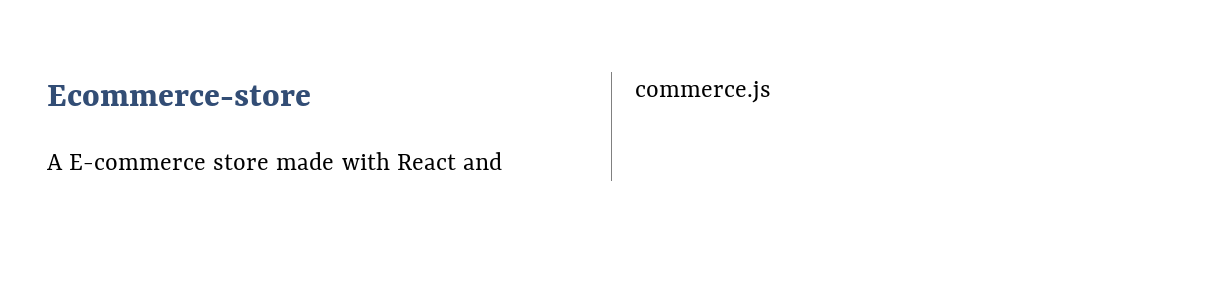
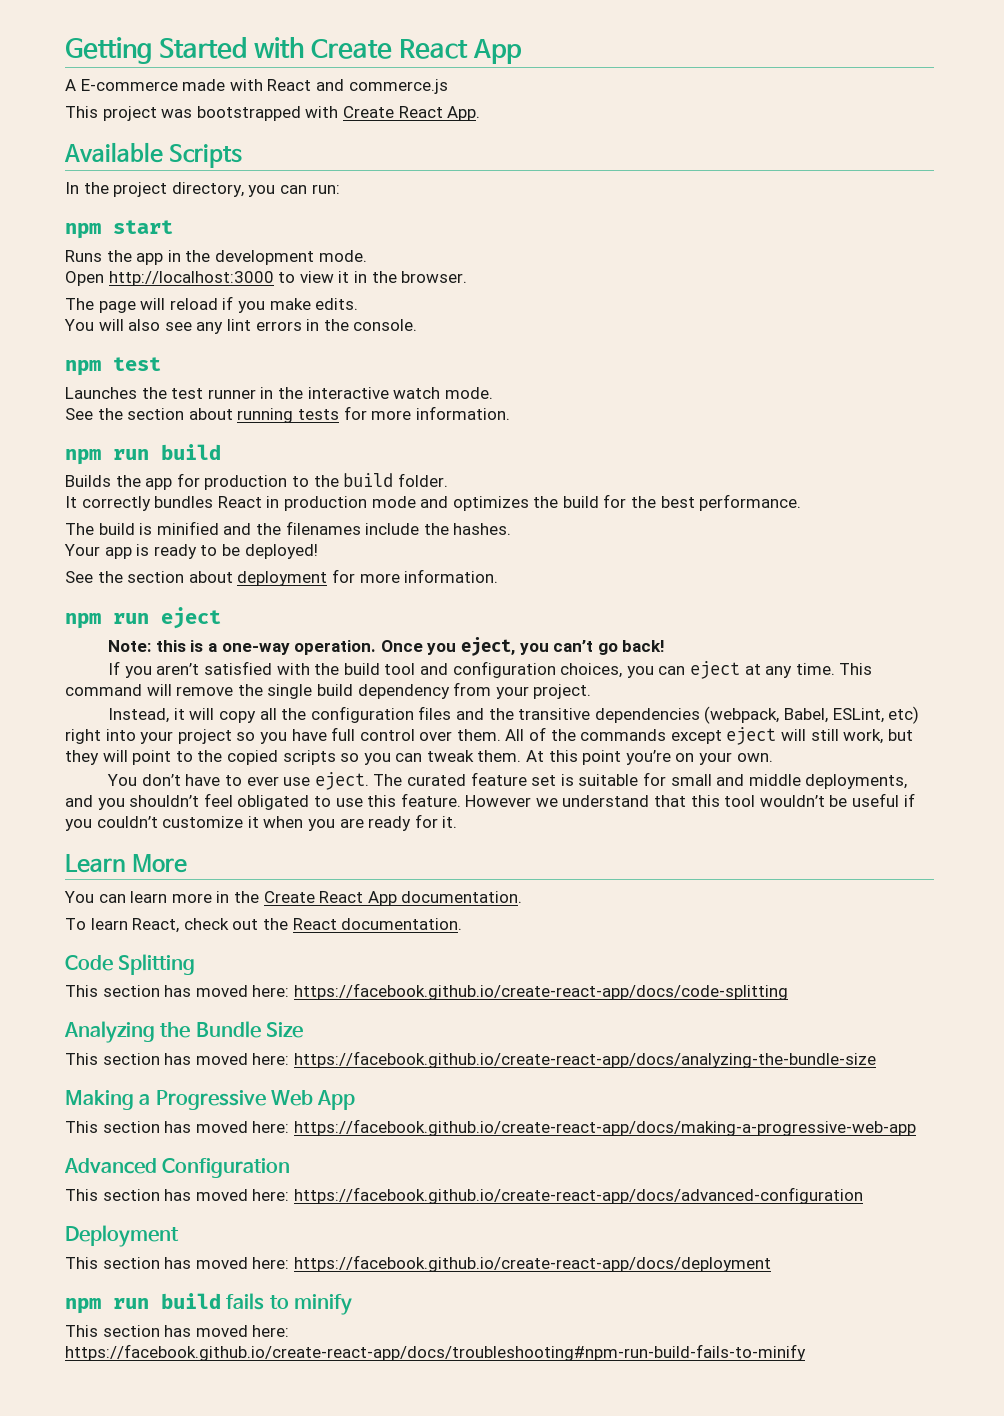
- Ecommerce-store
+ Getting Started with Create React App
- A E-commerce store made with React and commerce.js
+ A E-commerce made with React and commerce.js
+ This project was bootstrapped with Create React App.
+ Available Scripts
+ In the project directory, you can run:
+ npm start
+ Runs the app in the development mode.
+ Open http://localhost:3000 to view it in the browser.
+ The page will reload if you make edits.
+ You will also see any lint errors in the console.
+ npm test
+ Launches the test runner in the interactive watch mode.
+ See the section about running tests for more information.
+ npm run build
+ Builds the app for production to the build folder.
+ It correctly bundles React in production mode and optimizes the build for the best performance.
+ The build is minified and the filenames include the hashes.
+ Your app is ready to be deployed!
+ See the section about deployment for more information.
+ npm run eject
+ Note: this is a one-way operation. Once you eject, you can’t go back!
+ If you aren’t satisfied with the build tool and configuration choices, you can eject at any time. This command will remove the single build dependency from your project.
+ Instead, it will copy all the configuration files and the transitive dependencies (webpack, Babel, ESLint, etc) right into your project so you have full control over them. All of the commands except eject will still work, but they will point to the copied scripts so you can tweak them. At this point you’re on your own.
+ You don’t have to ever use eject. The curated feature set is suitable for small and middle deployments, and you shouldn’t feel obligated to use this feature. However we understand that this tool wouldn’t be useful if you couldn’t customize it when you are ready for it.
+ Learn More
+ You can learn more in the Create React App documentation.
+ To learn React, check out the React documentation.
+ Code Splitting
+ This section has moved here: https://facebook.github.io/create-react-app/docs/code-splitting
+ Analyzing the Bundle Size
+ This section has moved here: https://facebook.github.io/create-react-app/docs/analyzing-the-bundle-size
+ Making a Progressive Web App
+ This section has moved here: https://facebook.github.io/create-react-app/docs/making-a-progressive-web-app
+ Advanced Configuration
+ This section has moved here: https://facebook.github.io/create-react-app/docs/advanced-configuration
+ Deployment
+ This section has moved here: https://facebook.github.io/create-react-app/docs/deployment
+ npm run build fails to minify
+ This section has moved here: https://facebook.github.io/create-react-app/docs/troubleshooting#npm-run-build-fails-to-minify

